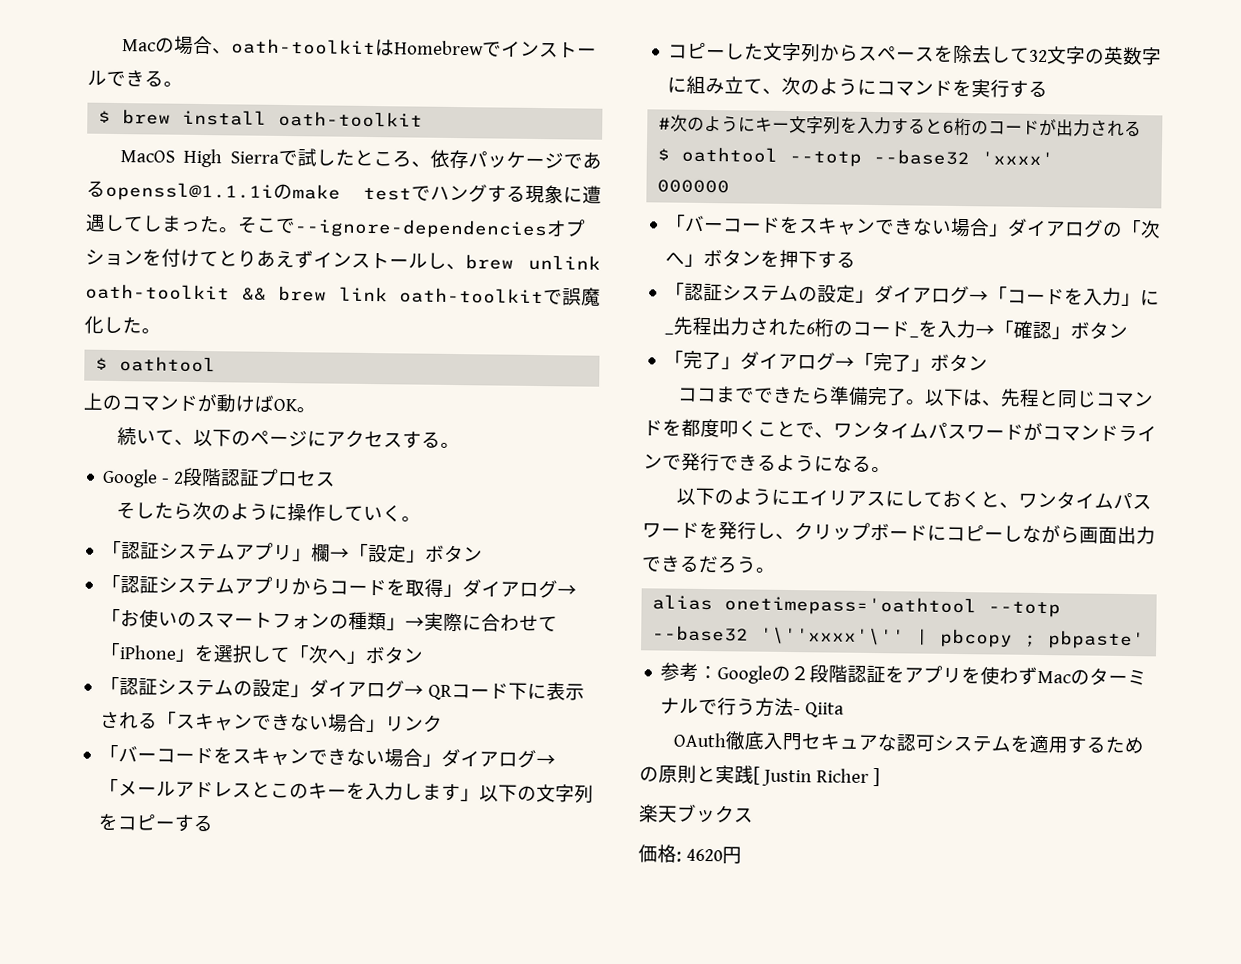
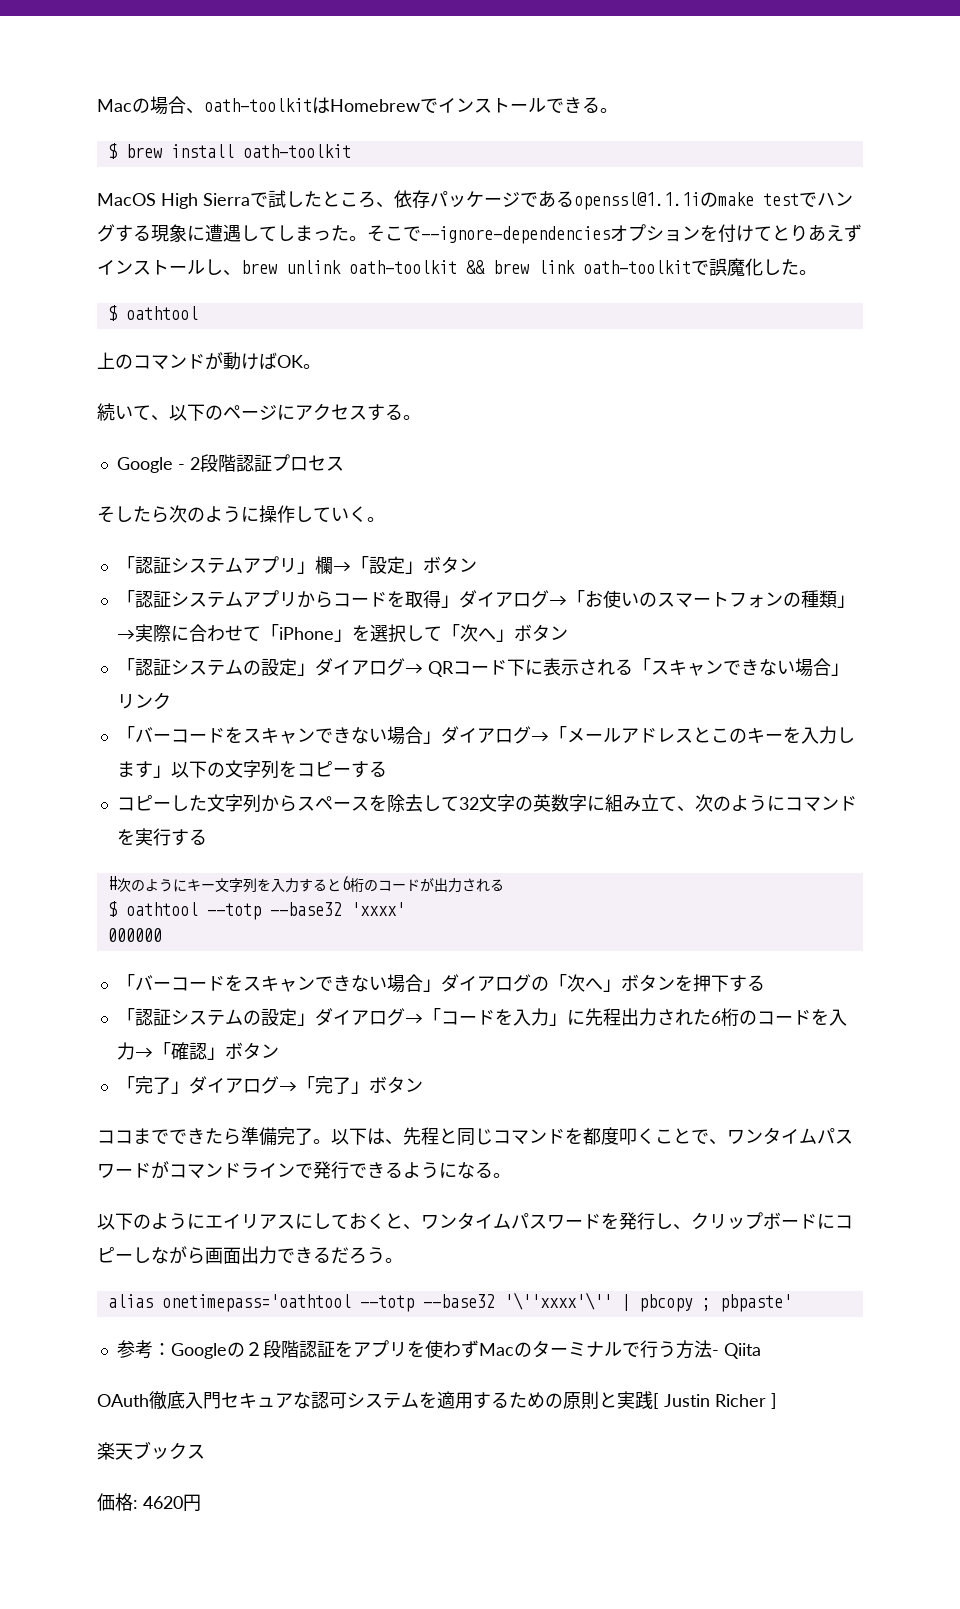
- 「認証システムの設定」ダイアログ→「コードを入力」に_先程出力された6桁のコード_を入力→「確認」ボタン
+ 「認証システムの設定」ダイアログ→「コードを入力」に先程出力された6桁のコードを入力→「確認」ボタン

